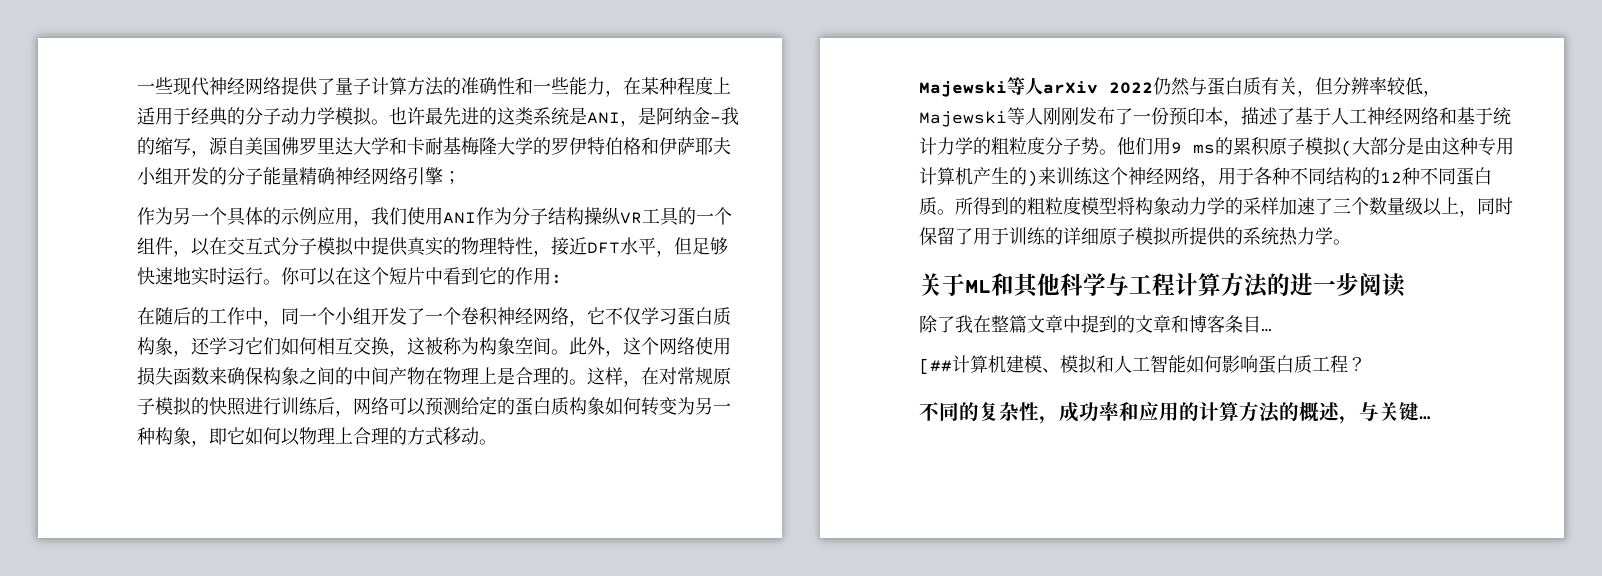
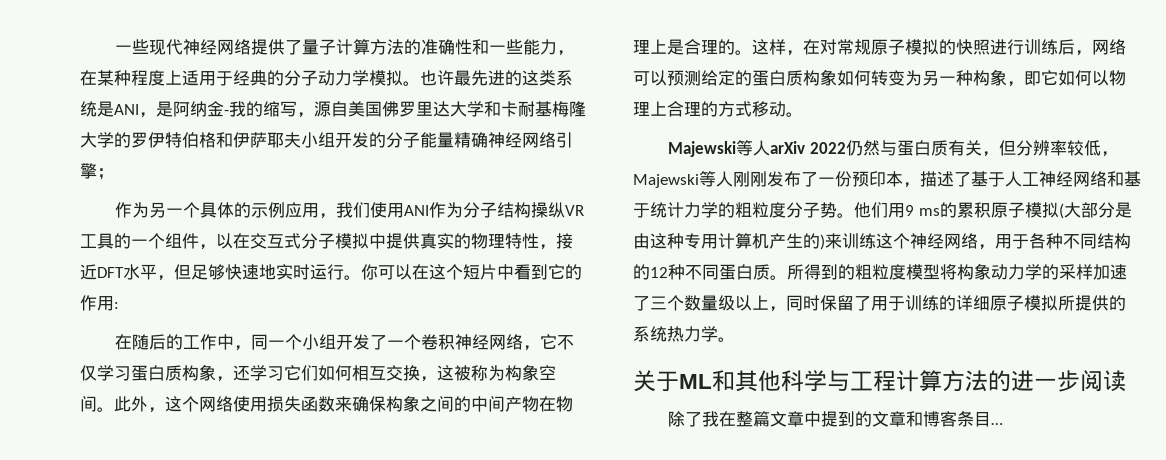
- [##计算机建模、模拟和人工智能如何影响蛋白质工程？
- 不同的复杂性，成功率和应用的计算方法的概述，与关键…

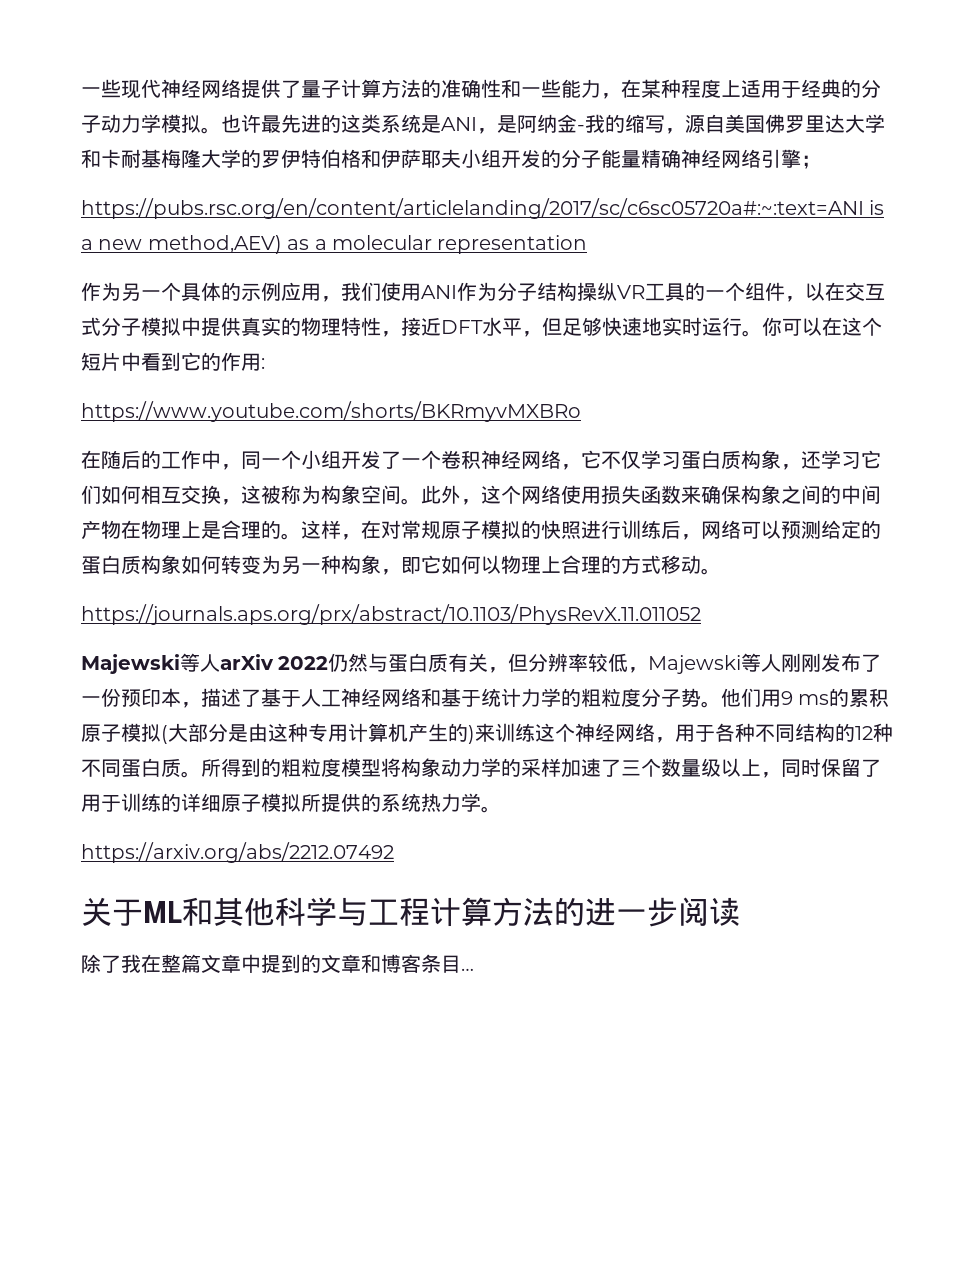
+ https://pubs.rsc.org/en/content/articlelanding/2017/sc/c6sc05720a#:~:text=ANI is a new method,AEV) as a molecular representation
+ https://www.youtube.com/shorts/BKRmyvMXBRo
+ https://journals.aps.org/prx/abstract/10.1103/PhysRevX.11.011052
+ https://arxiv.org/abs/2212.07492

